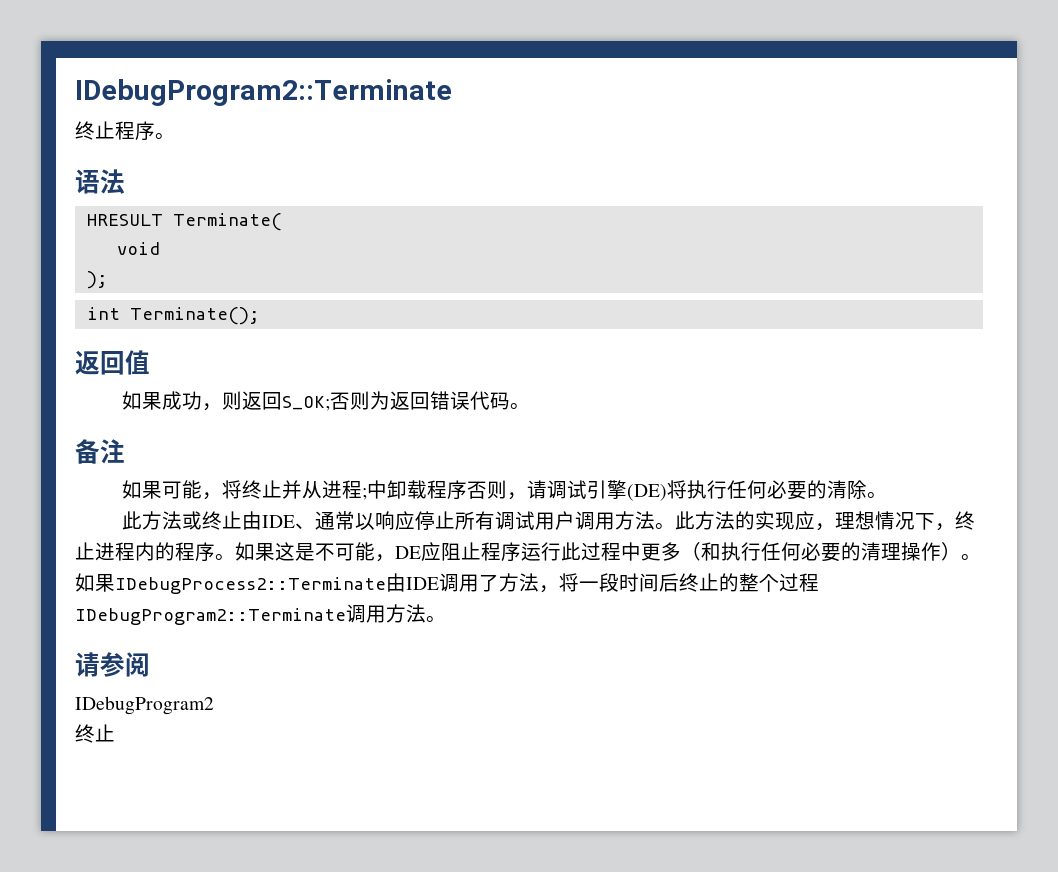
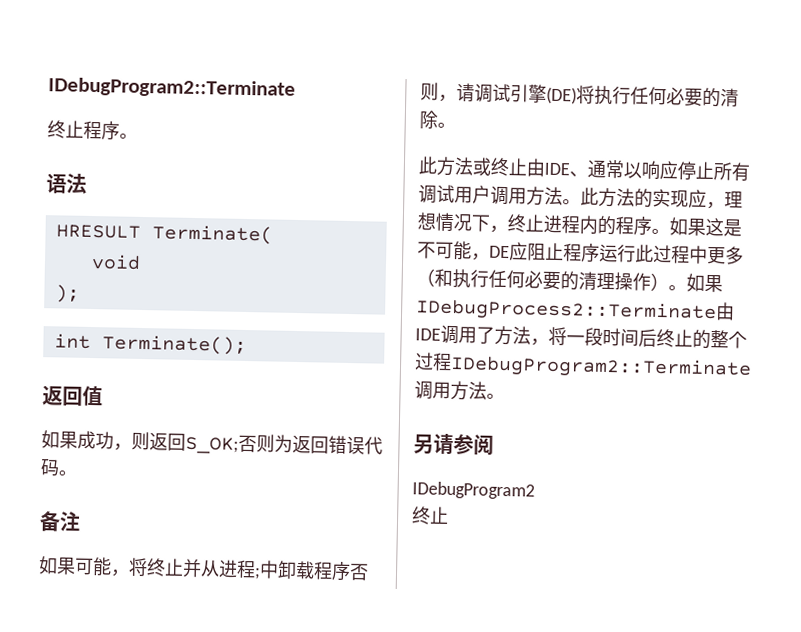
- 请参阅
+ 另请参阅

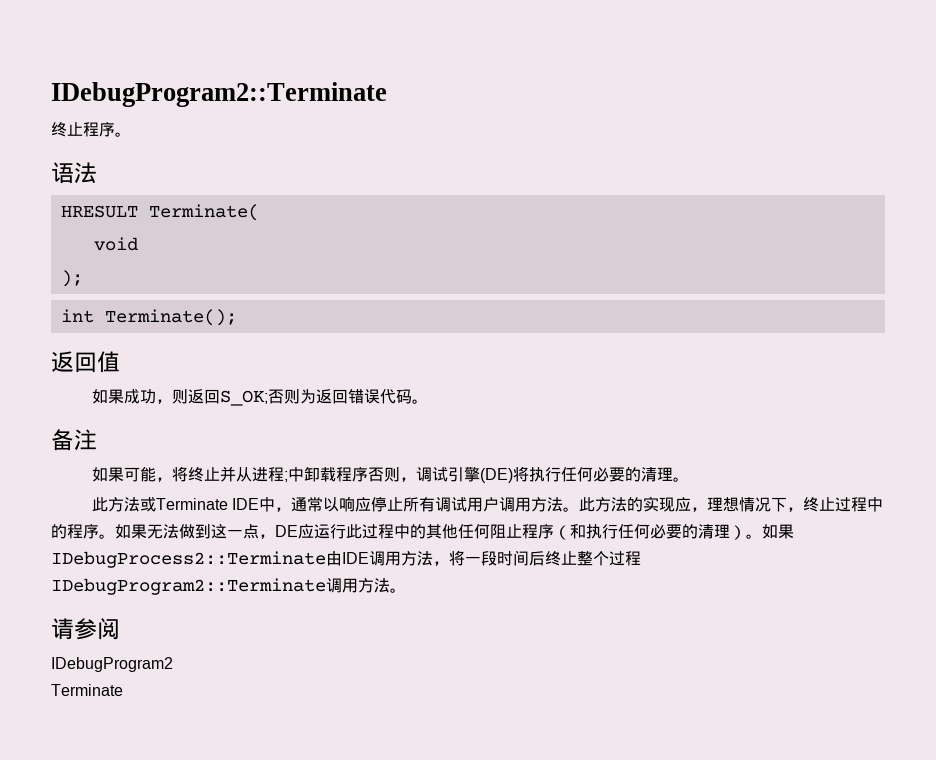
- 如果可能，将终止并从进程;中卸载程序否则，请调试引擎(DE)将执行任何必要的清除。
+ 如果可能，将终止并从进程;中卸载程序否则，调试引擎(DE)将执行任何必要的清理。
- 此方法或终止由IDE、通常以响应停止所有调试用户调用方法。
+ 此方法或Terminate IDE中，通常以响应停止所有调试用户调用方法。
- 此方法的实现应，理想情况下，终止进程内的程序。
+ 此方法的实现应，理想情况下，终止过程中的程序。
- 如果这是不可能，DE应阻止程序运行此过程中更多（和执行任何必要的清理操作）。
+ 如果无法做到这一点，DE应运行此过程中的其他任何阻止程序（和执行任何必要的清理）。
- 如果IDebugProcess2::Terminate由IDE调用了方法，将一段时间后终止的整个过程IDebugProgram2::Terminate调用方法。
+ 如果IDebugProcess2::Terminate由IDE调用方法，将一段时间后终止整个过程IDebugProgram2::Terminate调用方法。
- 另请参阅
+ 请参阅
  IDebugProgram2
- 终止
+ Terminate

